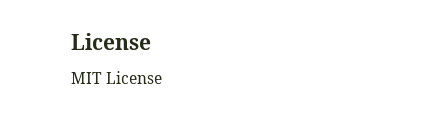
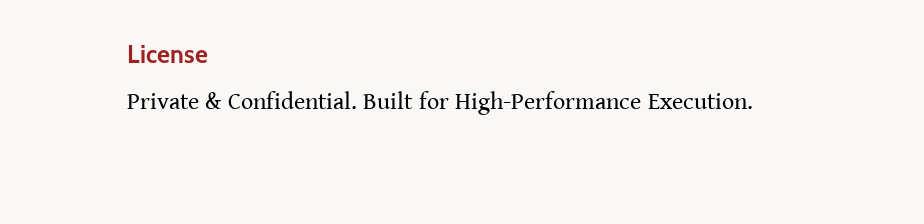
- MIT License
+ Private & Confidential. Built for High-Performance Execution.

